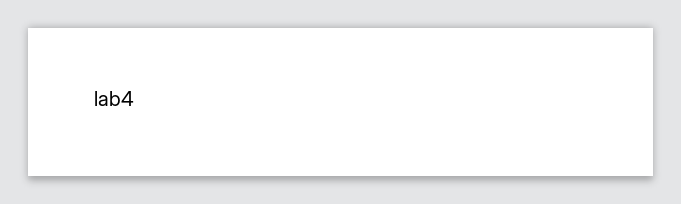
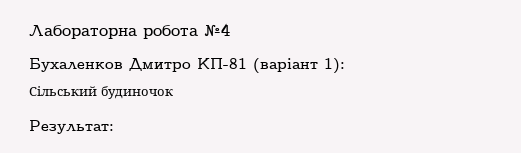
- lab4
+ Лабораторна робота №4
+ Бухаленков Дмитро КП-81 (варіант 1):
+ Сільський будиночок
+ Результат:

